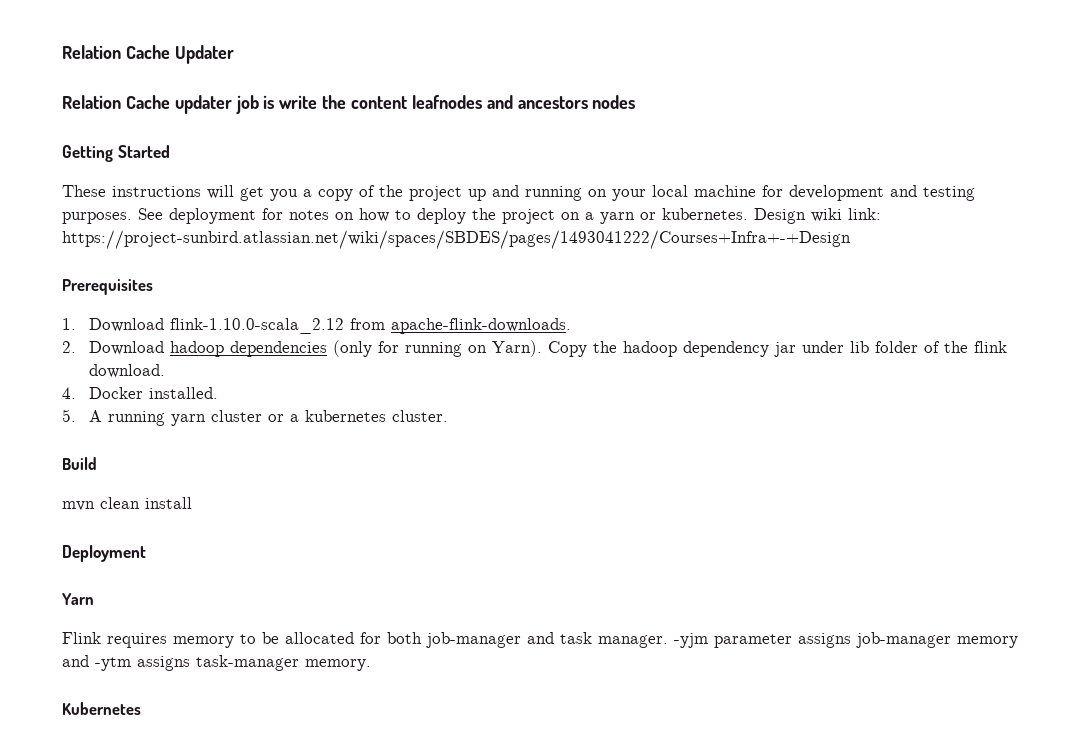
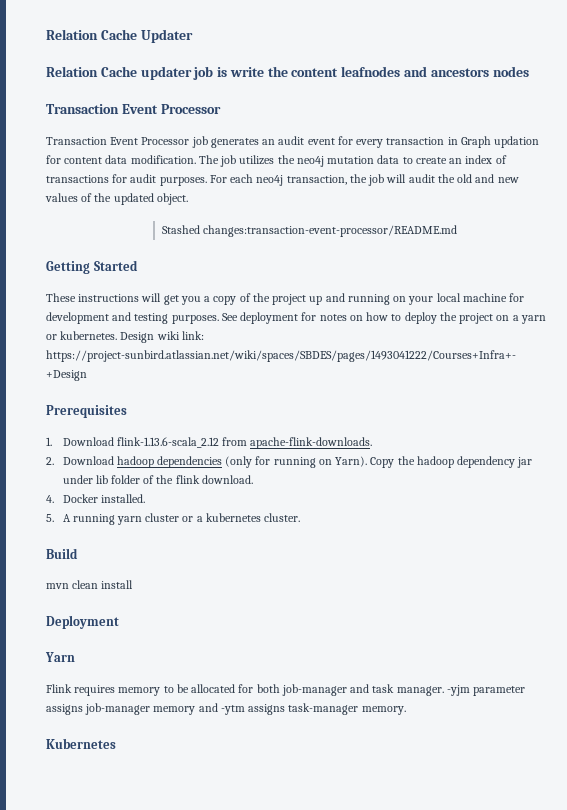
  Relation Cache updater job is write the content leafnodes and ancestors nodes
+ Transaction Event Processor
+ Transaction Event Processor job generates an audit event for every transaction in Graph updation for content data modification. The job utilizes the neo4j mutation data to create an index of transactions for audit purposes. For each neo4j transaction, the job will audit the old and new values of the updated object.
+ Stashed changes:transaction-event-processor/README.md
- 1. Download flink-1.10.0-scala_2.12 from apache-flink-downloads.
+ 1. Download flink-1.13.6-scala_2.12 from apache-flink-downloads.

